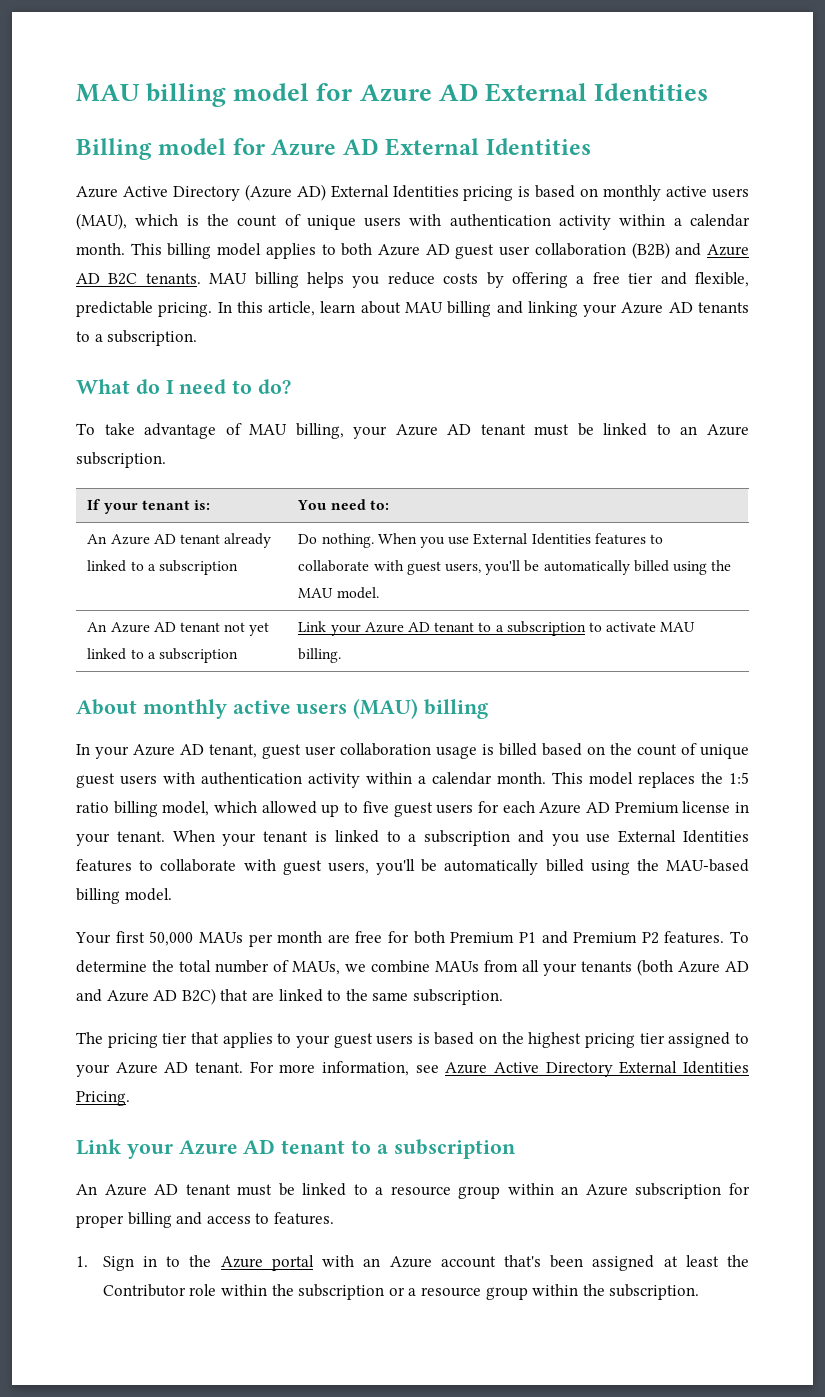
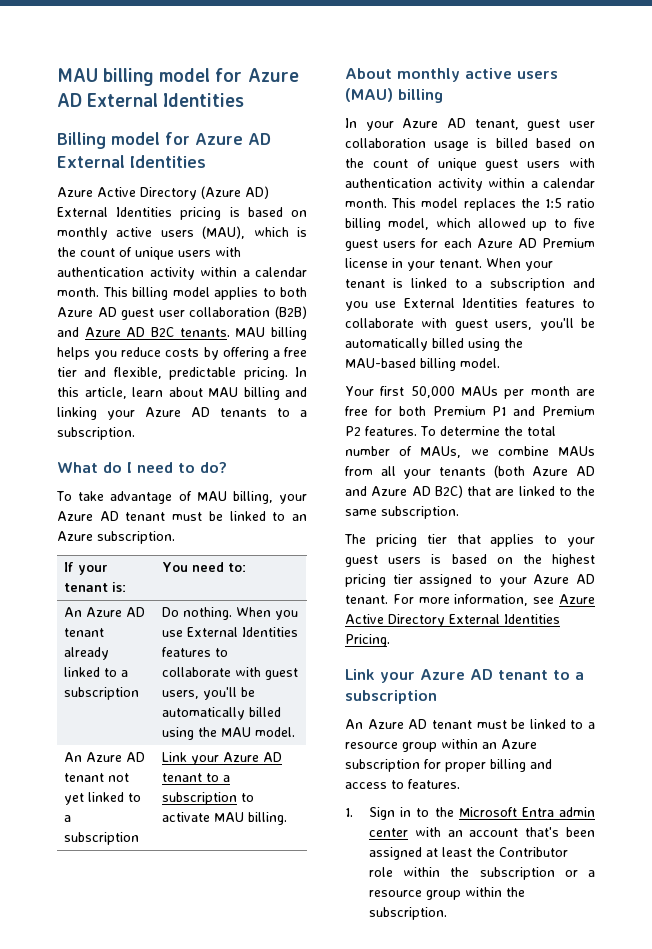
- 1. Sign in to the Azure portal with an Azure account that's been assigned at least the Contributor role within the subscription or a resource group within the subscription.
+ 1. Sign in to the Microsoft Entra admin center with an account that's been assigned at least the Contributor role within the subscription or a resource group within the subscription.

